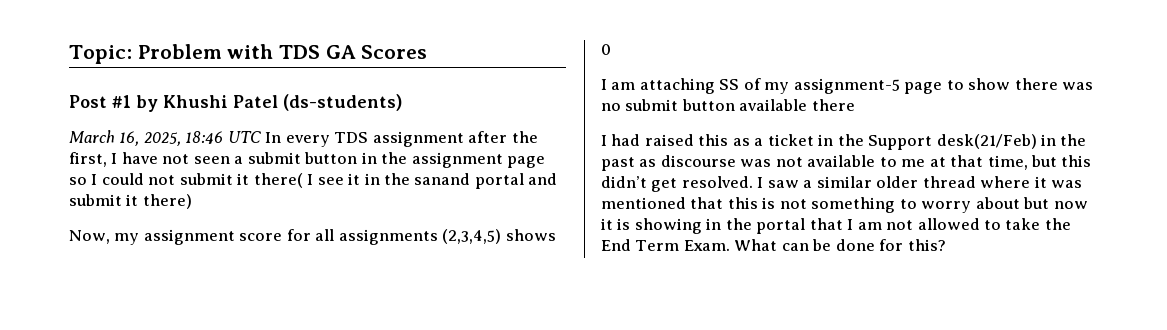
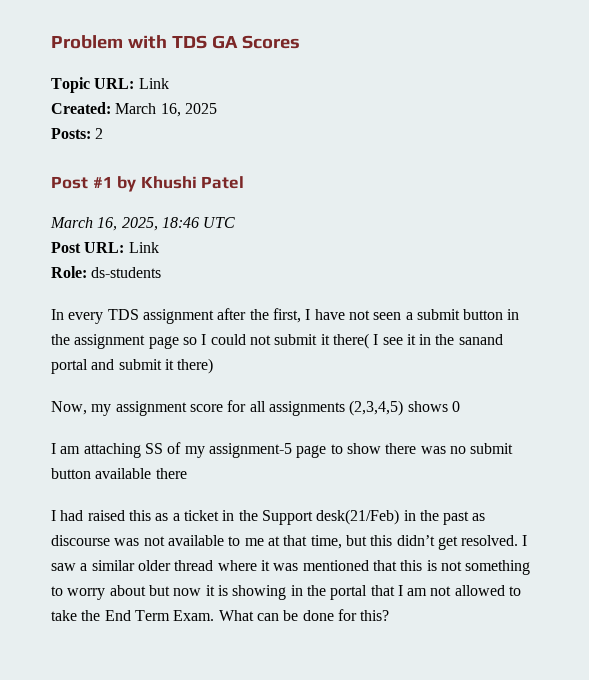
- Topic: Problem with TDS GA Scores
+ Problem with TDS GA Scores
+ Topic URL: Link
+ Created: March 16, 2025
+ Posts: 2
- Post #1 by Khushi Patel (ds-students)
+ Post #1 by Khushi Patel
- March 16, 2025, 18:46 UTC In every TDS assignment after the first, I have not seen a submit button in the assignment page so I could not submit it there( I see it in the sanand portal and submit it there)
+ March 16, 2025, 18:46 UTC
+ Post URL: Link
+ Role: ds-students
+ In every TDS assignment after the first, I have not seen a submit button in the assignment page so I could not submit it there( I see it in the sanand portal and submit it there)

